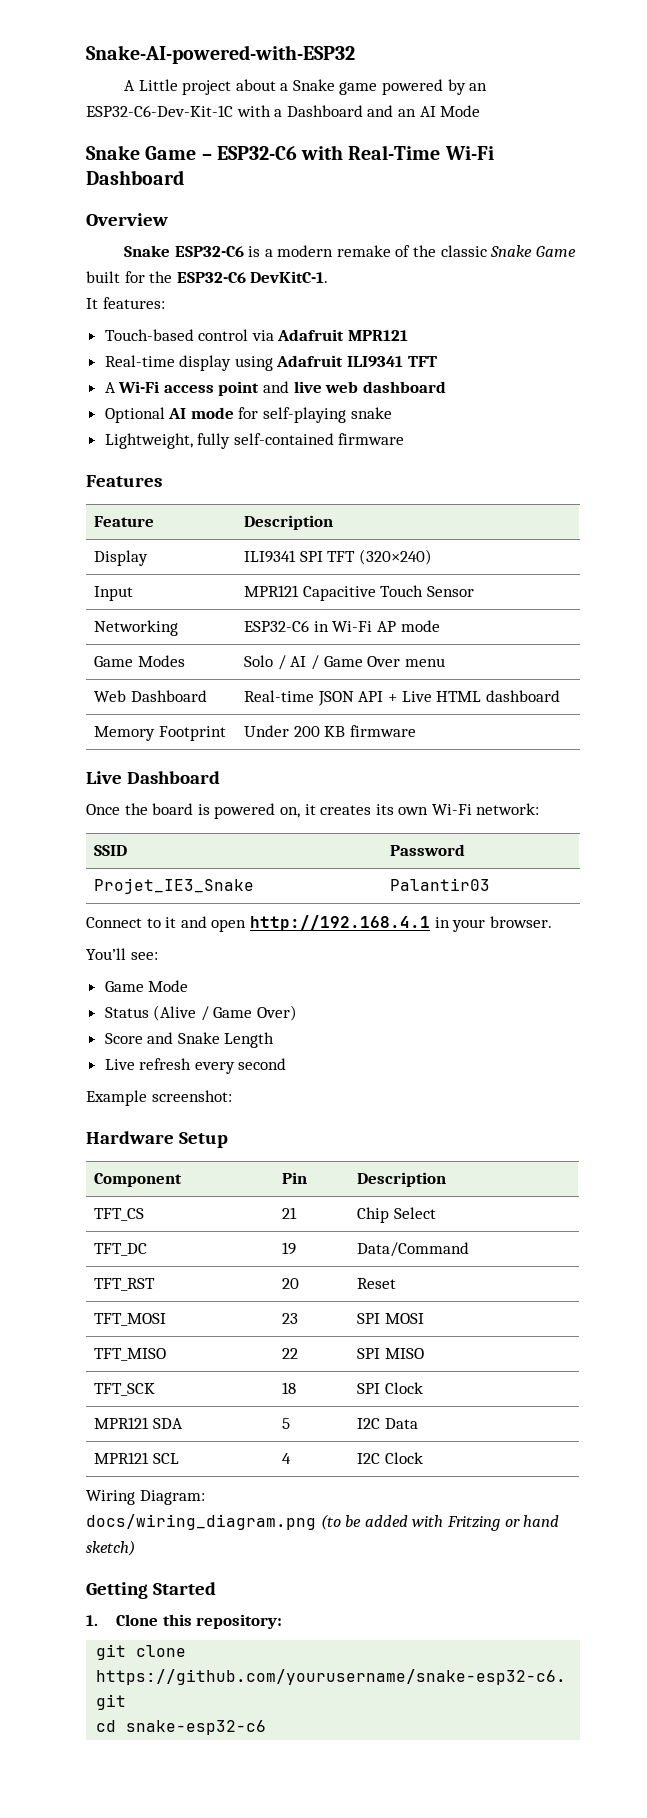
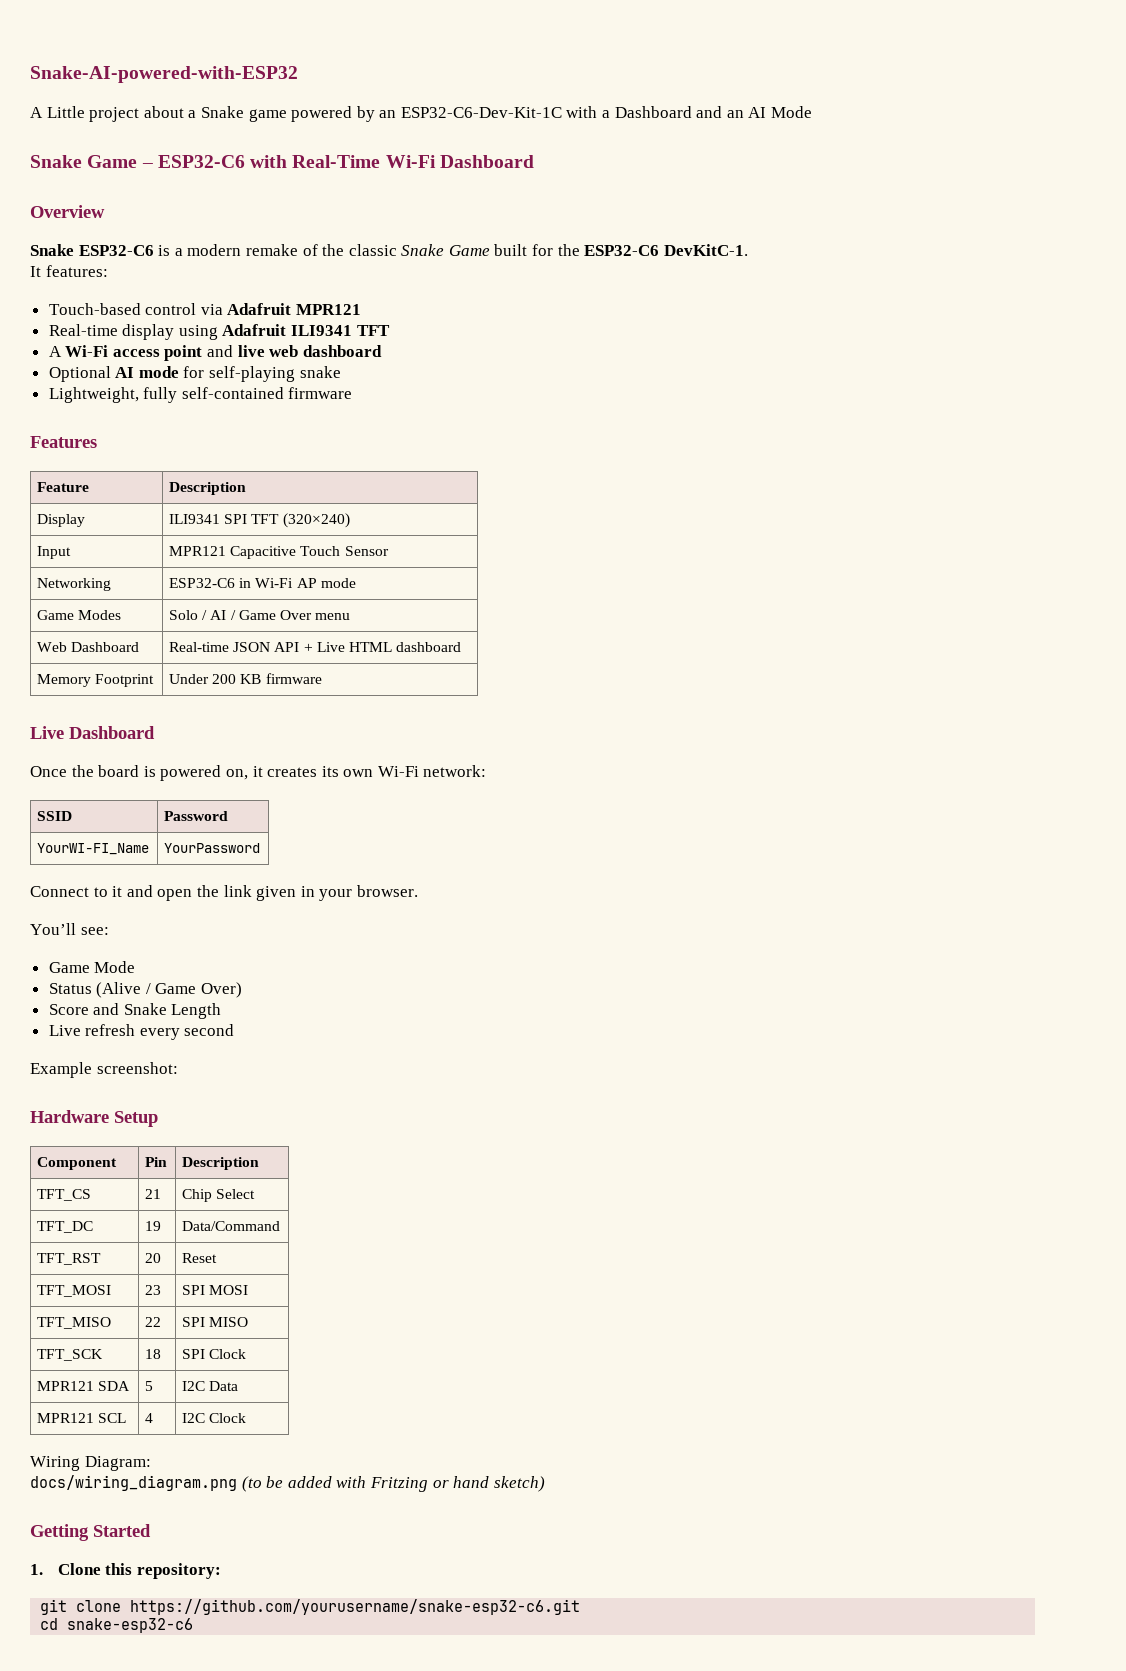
- Projet_IE3_Snake | Palantir03
+ YourWI-FI_Name | YourPassword
- Connect to it and open http://192.168.4.1 in your browser.
+ Connect to it and open the link given in your browser.

